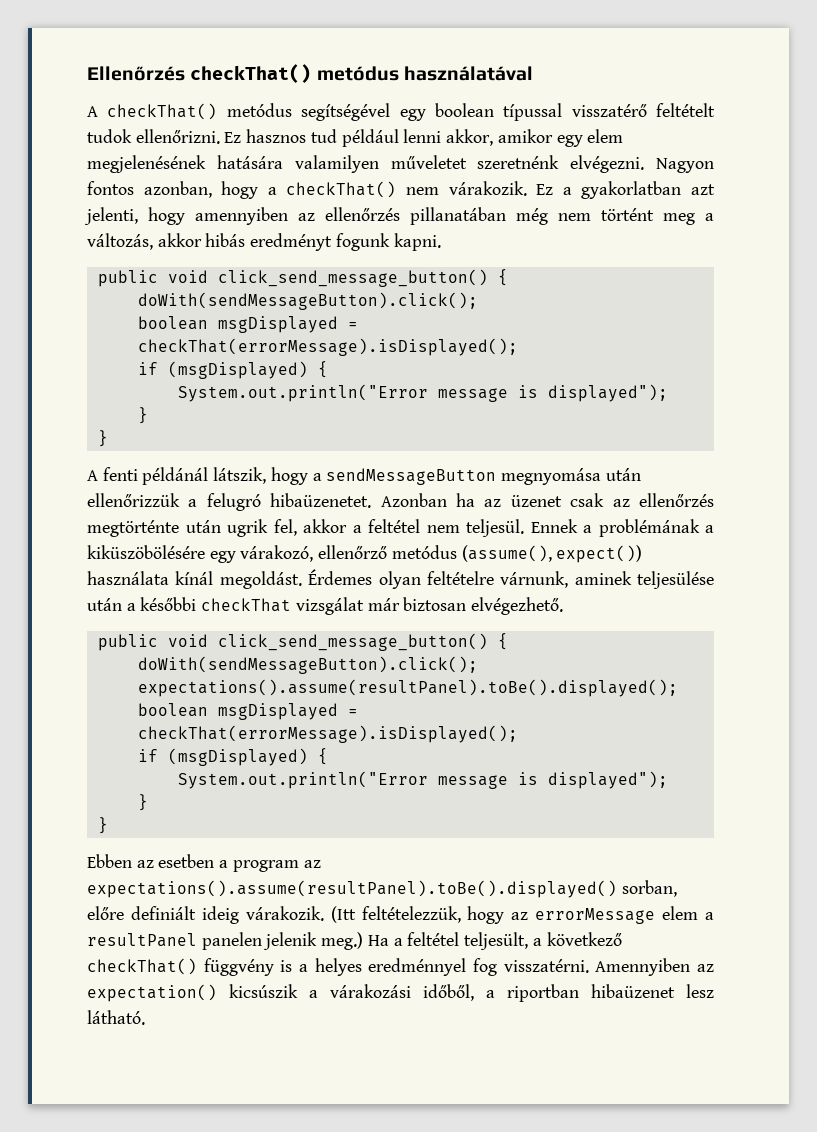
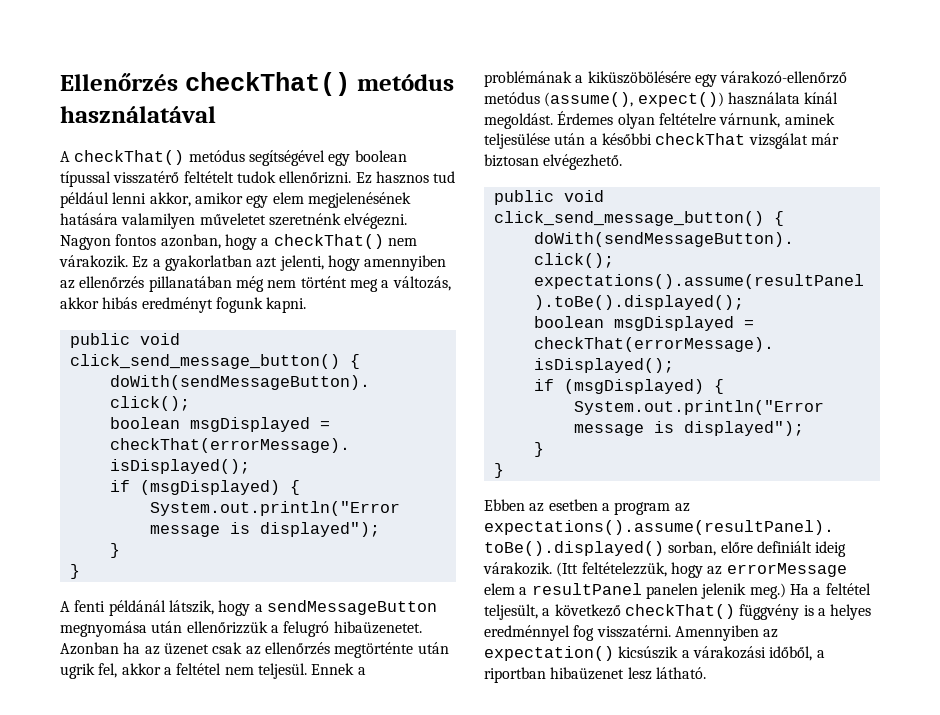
- Ennek a problémának a kiküszöbölésére egy várakozó, ellenőrző metódus (assume(), expect()) használata kínál megoldást.
+ Ennek a problémának a kiküszöbölésére egy várakozó-ellenőrző metódus (assume(), expect()) használata kínál megoldást.

